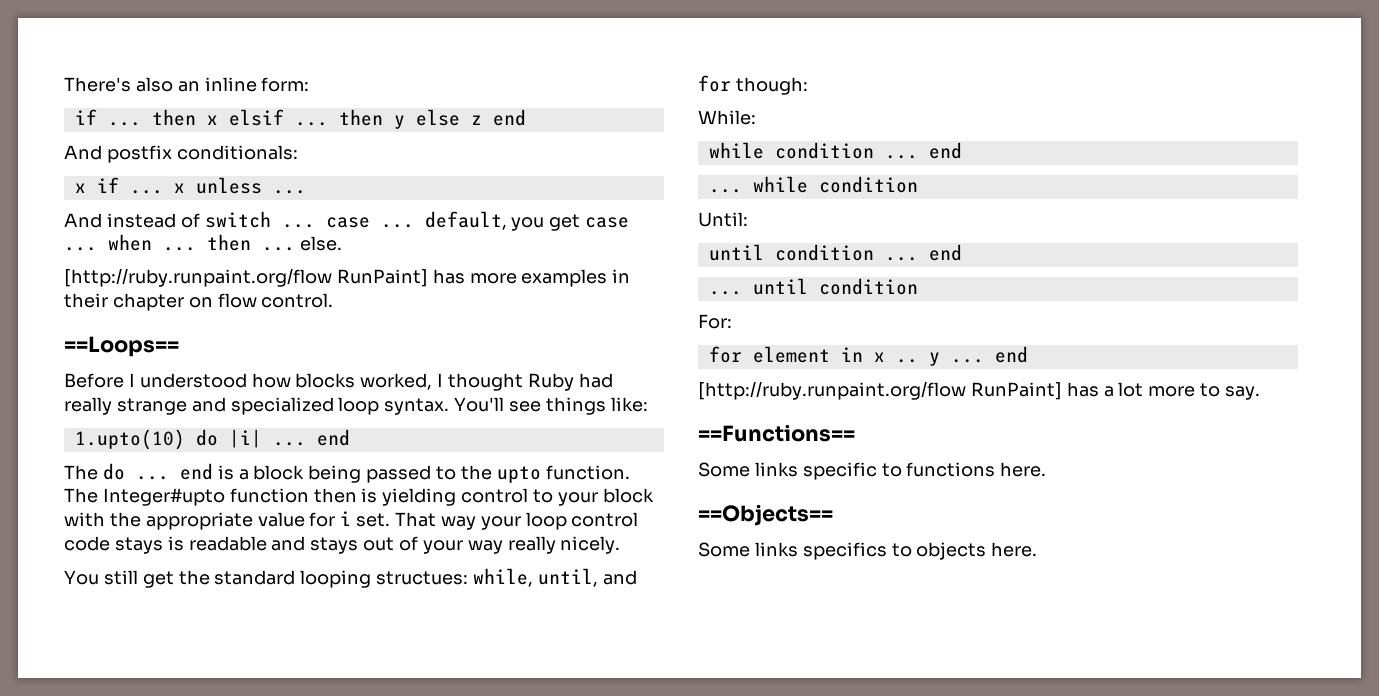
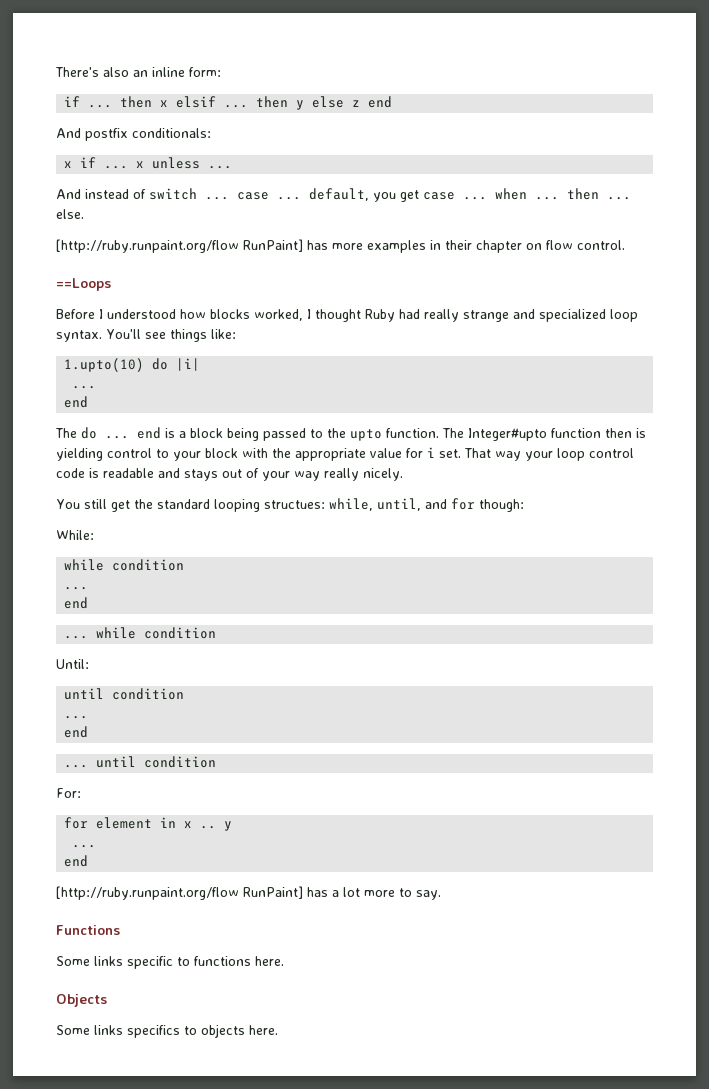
- ==Loops==
+ ==Loops
- 1.upto(10) do |i| ... end
+ 1.upto(10) do |i|
+ ...
+ end
- That way your loop control code stays is readable and stays out of your way really nicely.
+ That way your loop control code is readable and stays out of your way really nicely.
  While:
- while condition ... end
+ while condition
+ ...
+ end
  Until:
- until condition ... end
+ until condition
+ ...
+ end
- for element in x .. y ... end
+ for element in x .. y
+ ...
+ end
- ==Functions==
+ Functions
- ==Objects==
+ Objects

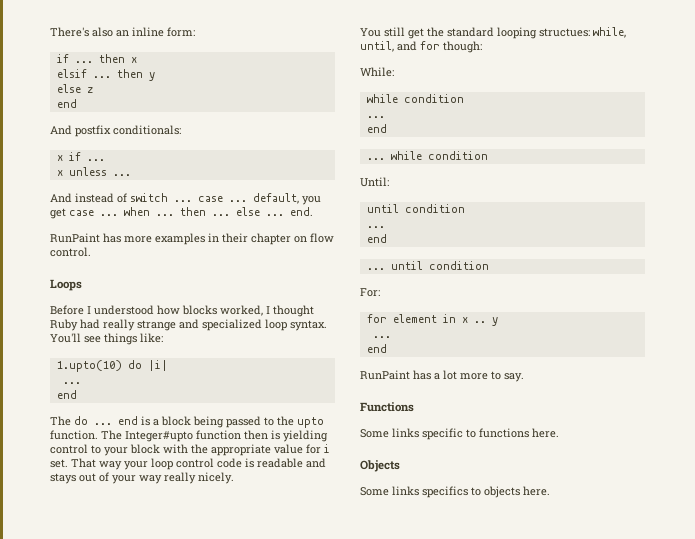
- if ... then x elsif ... then y else z end
+ if ... then x
+ elsif ... then y
+ else z
+ end
- x if ... x unless ...
+ x if ...
+ x unless ...
- And instead of switch ... case ... default, you get case ... when ... then ... else.
- [http://ruby.runpaint.org/flow RunPaint] has more examples in their chapter on flow control.
+ And instead of switch ... case ... default, you get case ... when ... then ... else ... end.
+ RunPaint has more examples in their chapter on flow control.
- ==Loops
+ Loops
- [http://ruby.runpaint.org/flow RunPaint] has a lot more to say.
+ RunPaint has a lot more to say.

